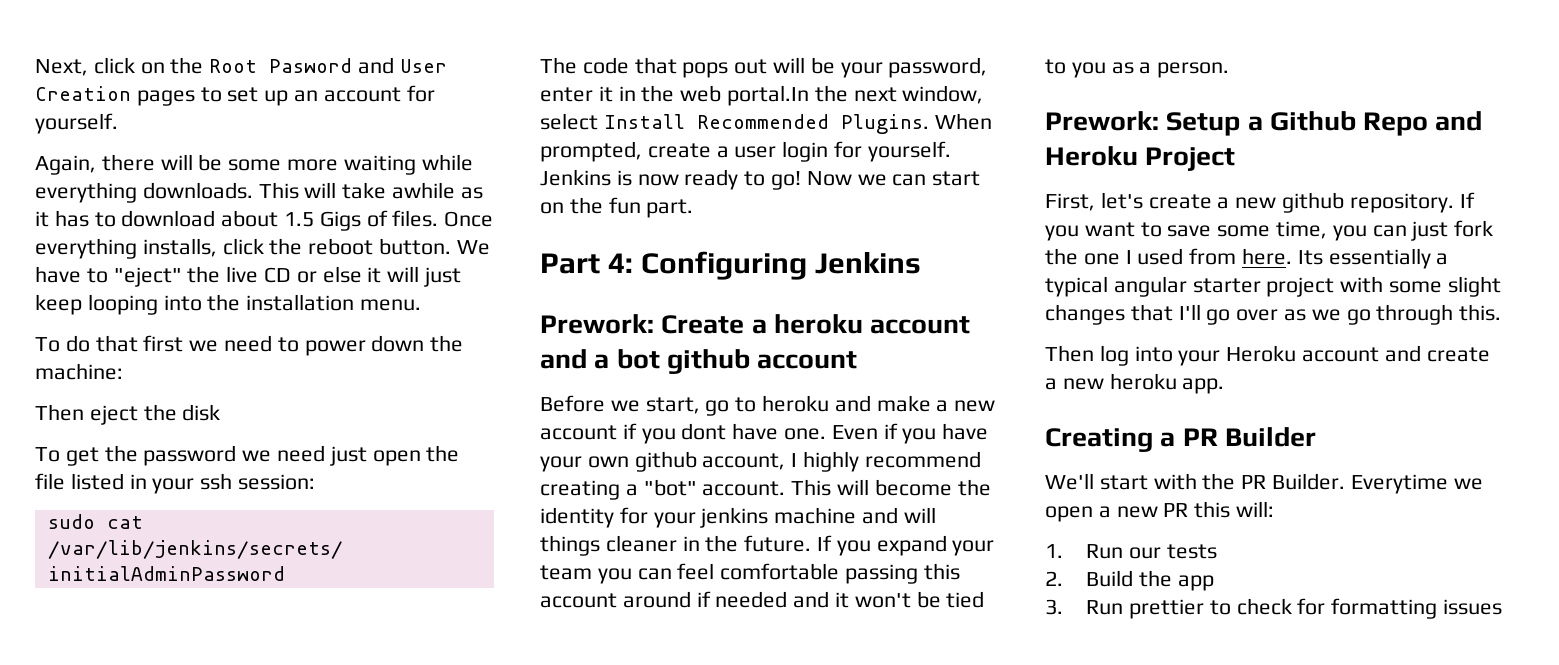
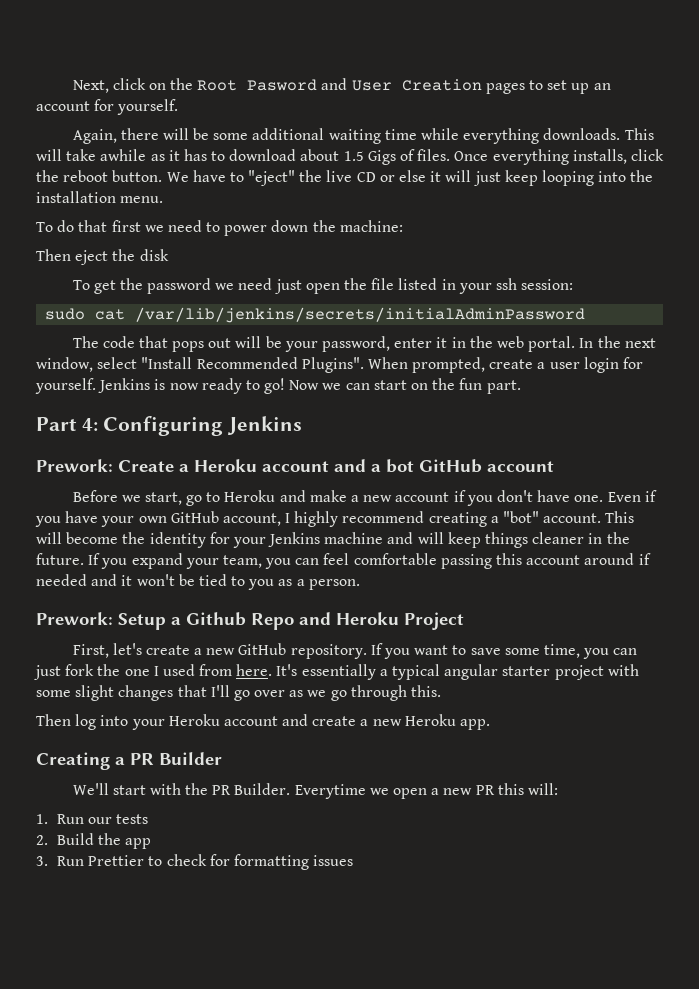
- Again, there will be some more waiting while everything downloads.
+ Again, there will be some additional waiting time while everything downloads.
- The code that pops out will be your password, enter it in the web portal.In the next window, select Install Recommended Plugins.
+ The code that pops out will be your password, enter it in the web portal. In the next window, select "Install Recommended Plugins".
- Prework: Create a heroku account and a bot github account
+ Prework: Create a Heroku account and a bot GitHub account
- Before we start, go to heroku and make a new account if you dont have one.
+ Before we start, go to Heroku and make a new account if you don't have one.
- Even if you have your own github account, I highly recommend creating a "bot" account.
+ Even if you have your own GitHub account, I highly recommend creating a "bot" account.
- This will become the identity for your jenkins machine and will things cleaner in the future.
+ This will become the identity for your Jenkins machine and will keep things cleaner in the future.
- If you expand your team you can feel comfortable passing this account around if needed and it won't be tied to you as a person.
+ If you expand your team, you can feel comfortable passing this account around if needed and it won't be tied to you as a person.
- First, let's create a new github repository.
+ First, let's create a new GitHub repository.
- Its essentially a typical angular starter project with some slight changes that I'll go over as we go through this.
+ It's essentially a typical angular starter project with some slight changes that I'll go over as we go through this.
- Then log into your Heroku account and create a new heroku app.
+ Then log into your Heroku account and create a new Heroku app.
- 3. Run prettier to check for formatting issues
+ 3. Run Prettier to check for formatting issues

